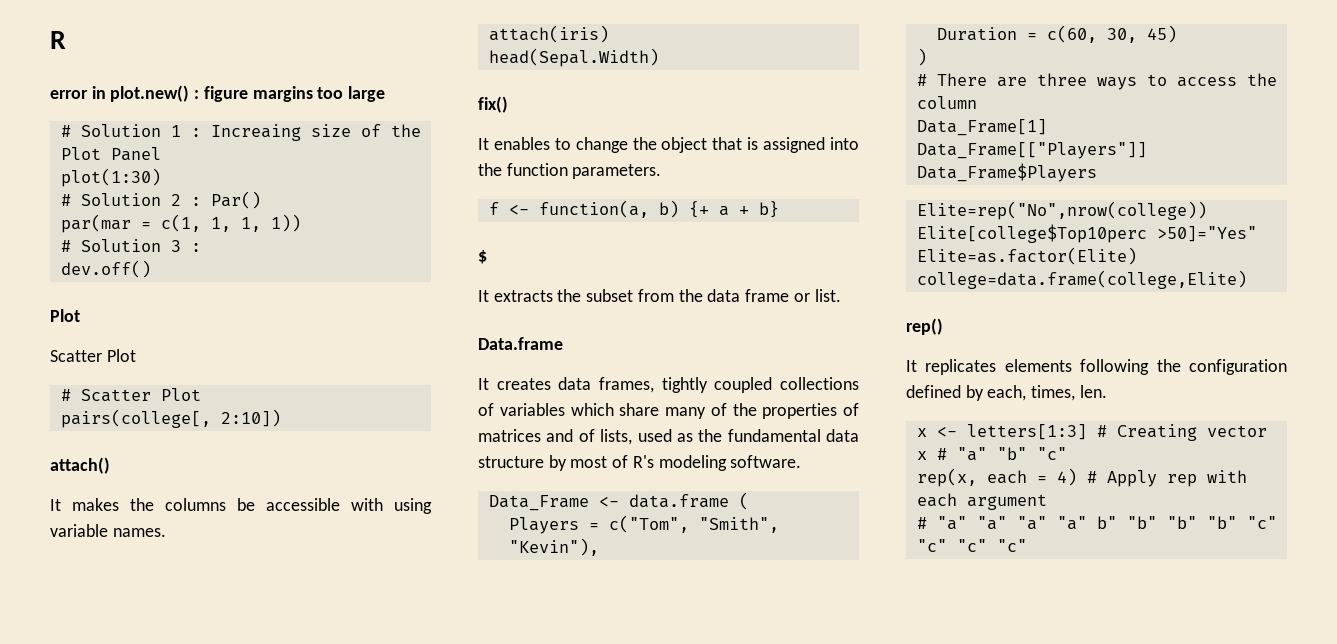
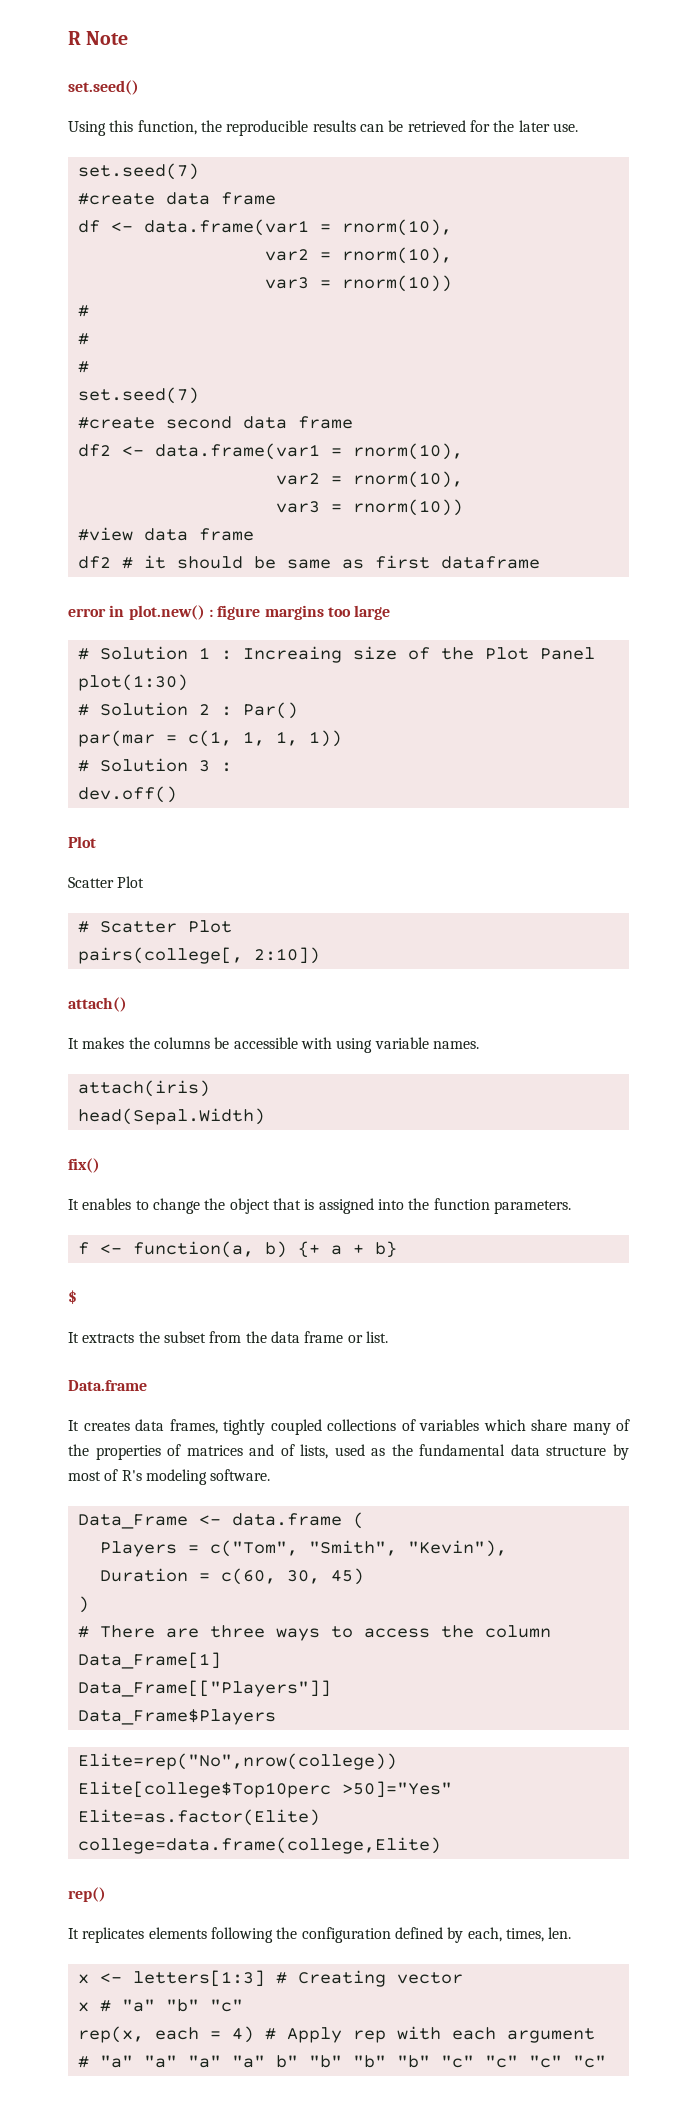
- R
+ R Note
+ set.seed()
+ Using this function, the reproducible results can be retrieved for the later use.
+ set.seed(7)
+ #create data frame
+ df <- data.frame(var1 = rnorm(10),
+ var2 = rnorm(10),
+ var3 = rnorm(10))
+ #
+ #
+ #
+ set.seed(7)
+ #create second data frame
+ df2 <- data.frame(var1 = rnorm(10),
+ var2 = rnorm(10),
+ var3 = rnorm(10))
+ #view data frame
+ df2 # it should be same as first dataframe

